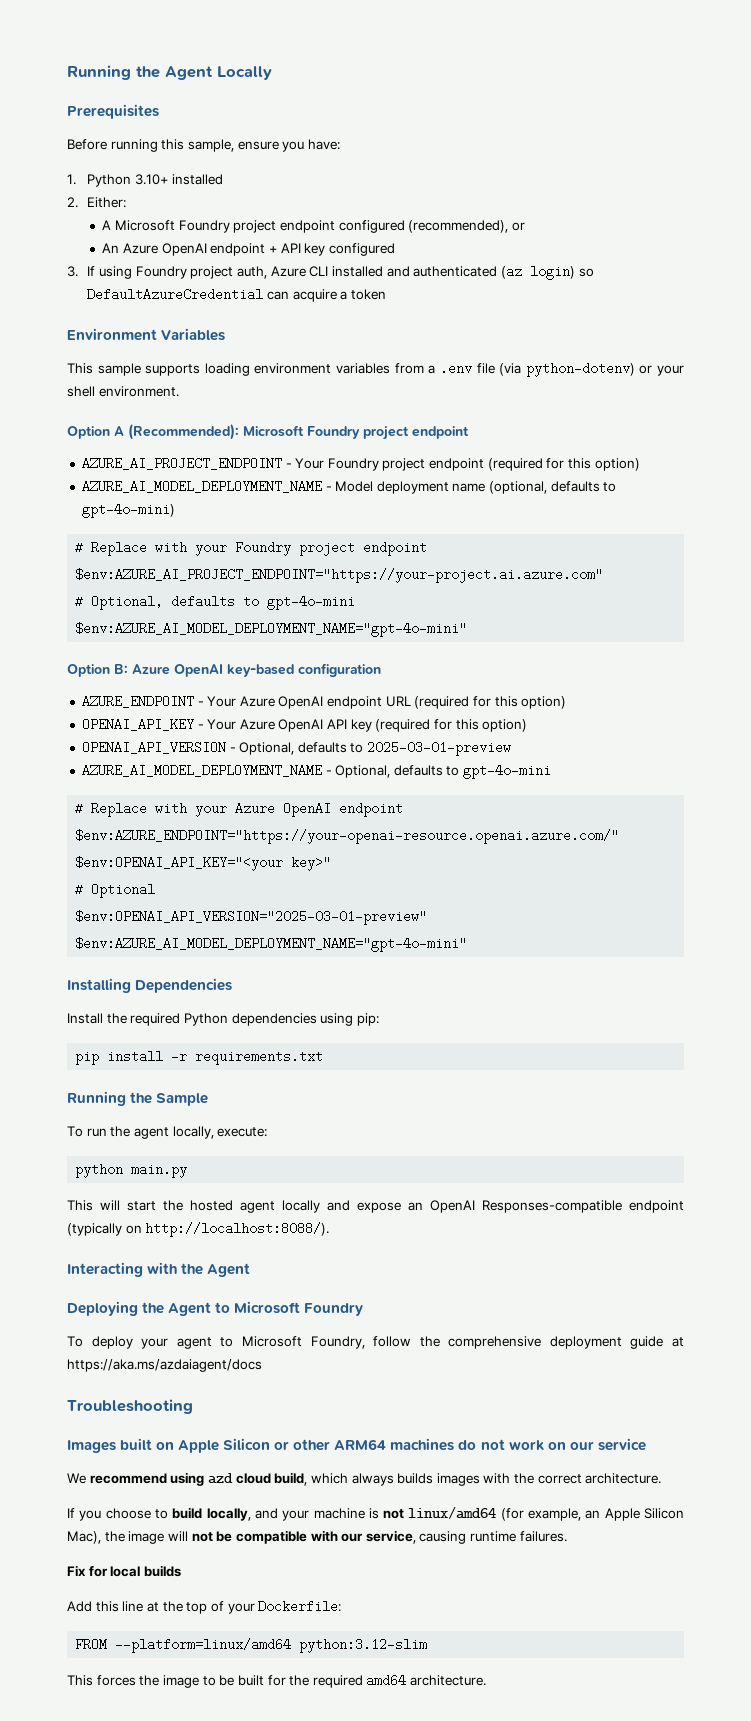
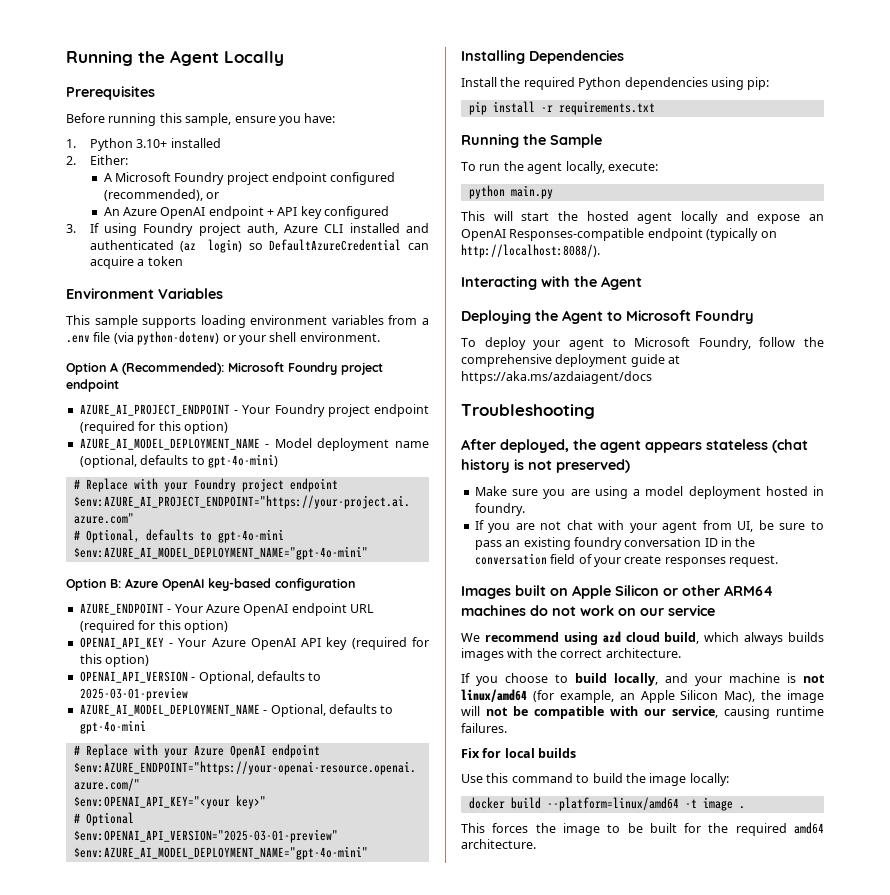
+ After deployed, the agent appears stateless (chat history is not preserved)
+ Make sure you are using a model deployment hosted in foundry.
+ If you are not chat with your agent from UI, be sure to pass an existing foundry conversation ID in the conversation field of your create responses request.
- Add this line at the top of your Dockerfile:
- FROM --platform=linux/amd64 python:3.12-slim
+ Use this command to build the image locally:
+ docker build --platform=linux/amd64 -t image .

